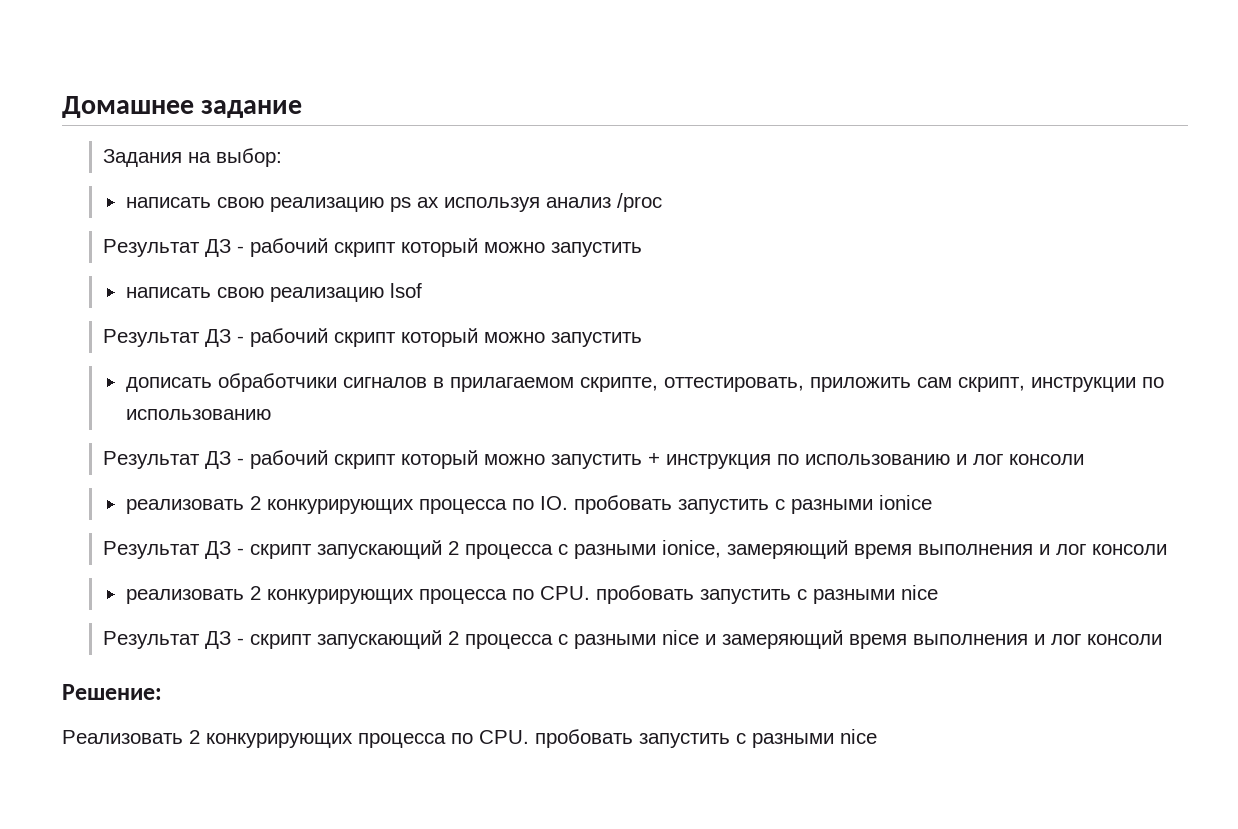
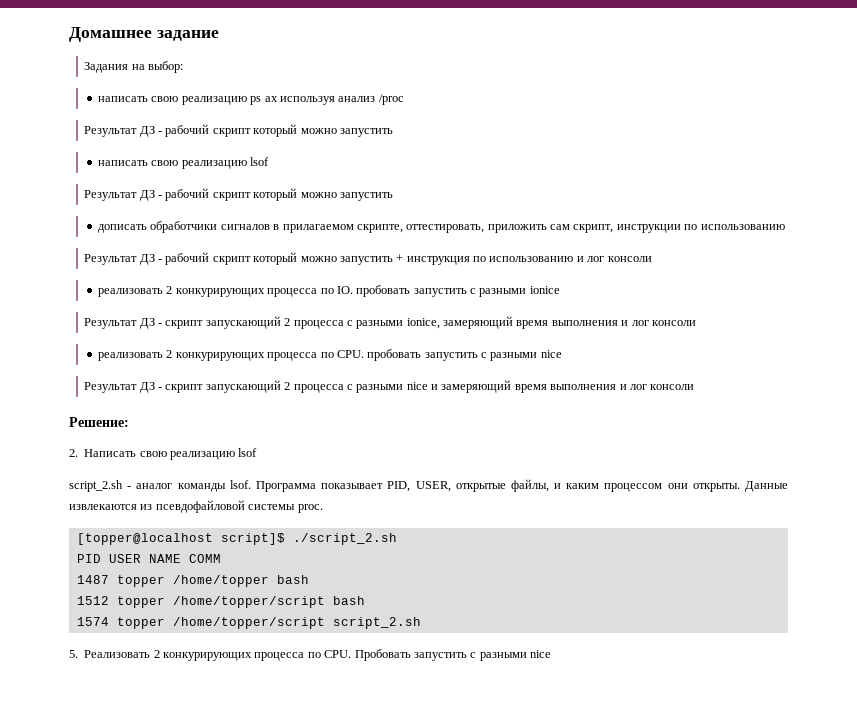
- Реализовать 2 конкурирующих процесса по CPU. пробовать запустить с разными nice
+ 2. Написать свою реализацию lsof
+ script_2.sh - аналог команды lsof. Программа показывает PID, USER, открытые файлы, и каким процессом они открыты. Данные извлекаются из псевдофайловой системы proc.
+ [topper@localhost script]$ ./script_2.sh
+ PID USER NAME COMM
+ 1487 topper /home/topper bash
+ 1512 topper /home/topper/script bash
+ 1574 topper /home/topper/script script_2.sh
+ 5. Реализовать 2 конкурирующих процесса по CPU. Пробовать запустить с разными nice

